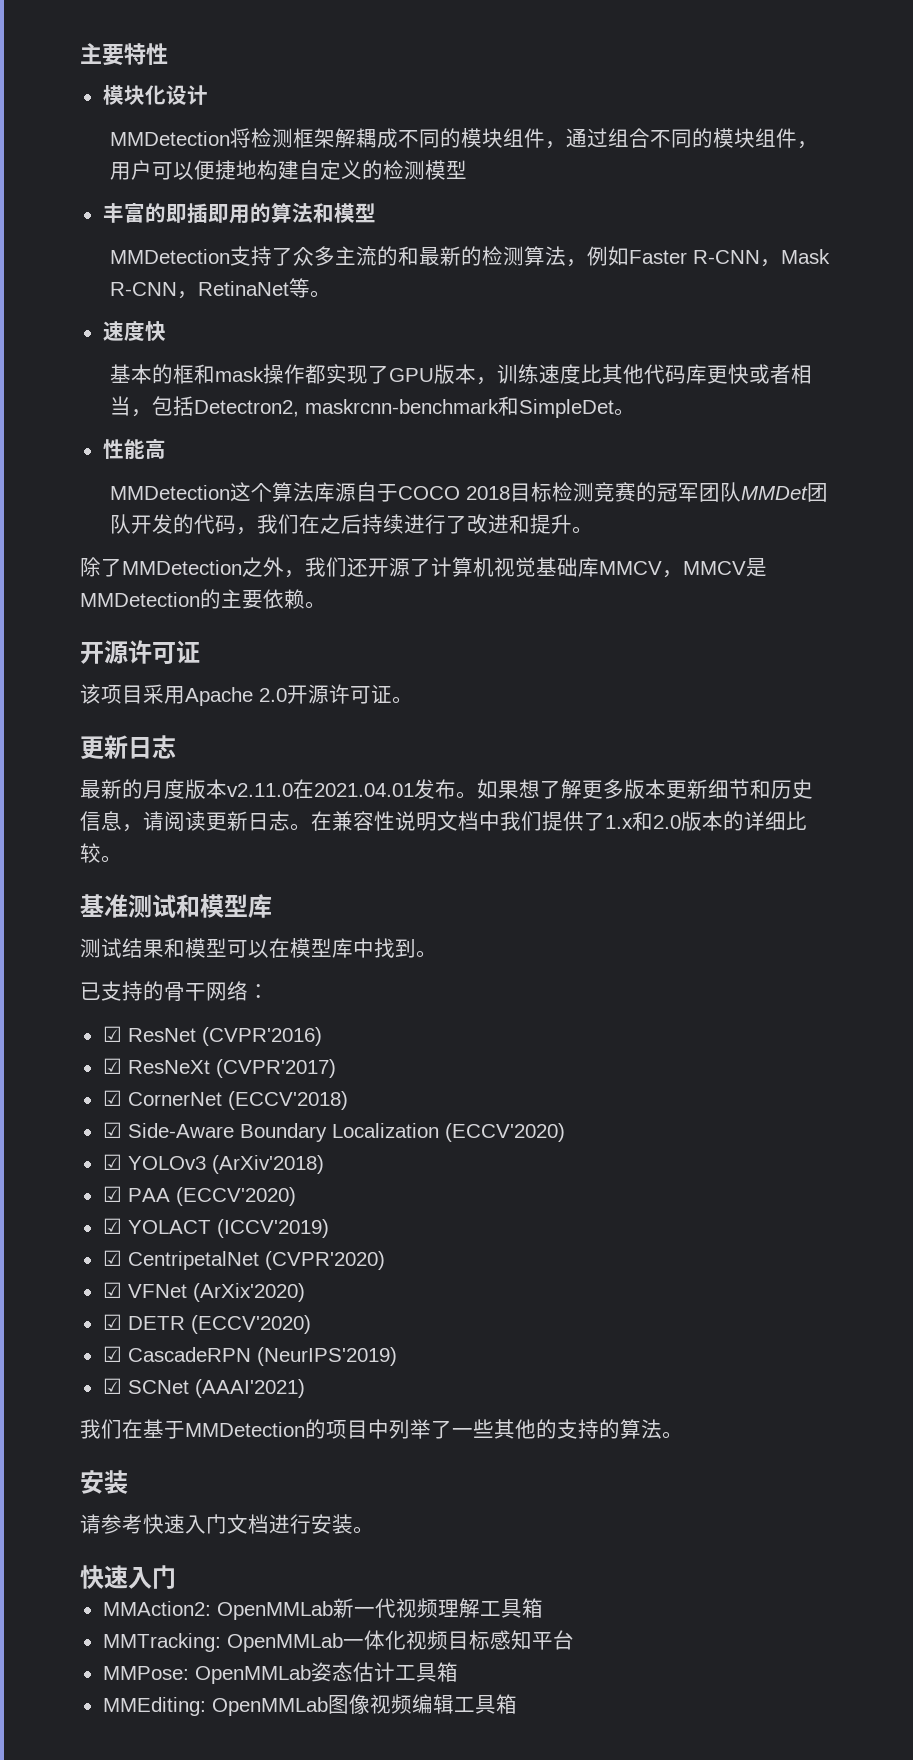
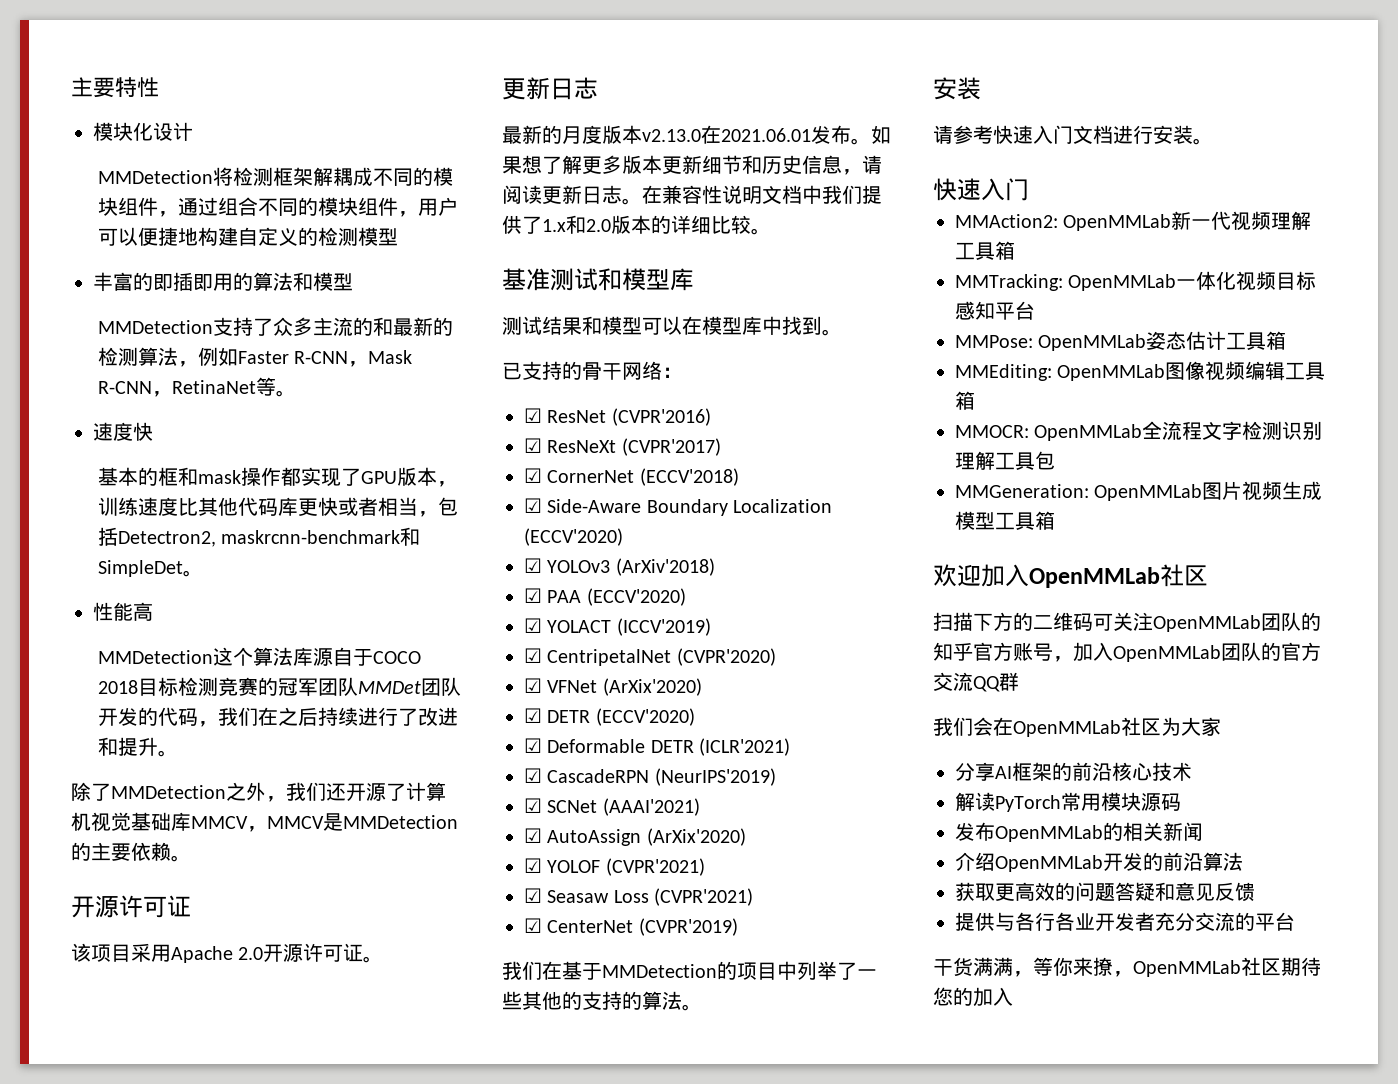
- 最新的月度版本v2.11.0在2021.04.01发布。
+ 最新的月度版本v2.13.0在2021.06.01发布。
+ ☑ Deformable DETR (ICLR'2021)
+ ☑ AutoAssign (ArXix'2020)
+ ☑ YOLOF (CVPR'2021)
+ ☑ Seasaw Loss (CVPR'2021)
+ ☑ CenterNet (CVPR'2019)
+ MMOCR: OpenMMLab全流程文字检测识别理解工具包
+ MMGeneration: OpenMMLab图片视频生成模型工具箱
+ 欢迎加入OpenMMLab社区
+ 扫描下方的二维码可关注OpenMMLab团队的知乎官方账号，加入OpenMMLab团队的官方交流QQ群
+ 我们会在OpenMMLab社区为大家
+ 分享AI框架的前沿核心技术
+ 解读PyTorch常用模块源码
+ 发布OpenMMLab的相关新闻
+ 介绍OpenMMLab开发的前沿算法
+ 获取更高效的问题答疑和意见反馈
+ 提供与各行各业开发者充分交流的平台
+ 干货满满，等你来撩，OpenMMLab社区期待您的加入

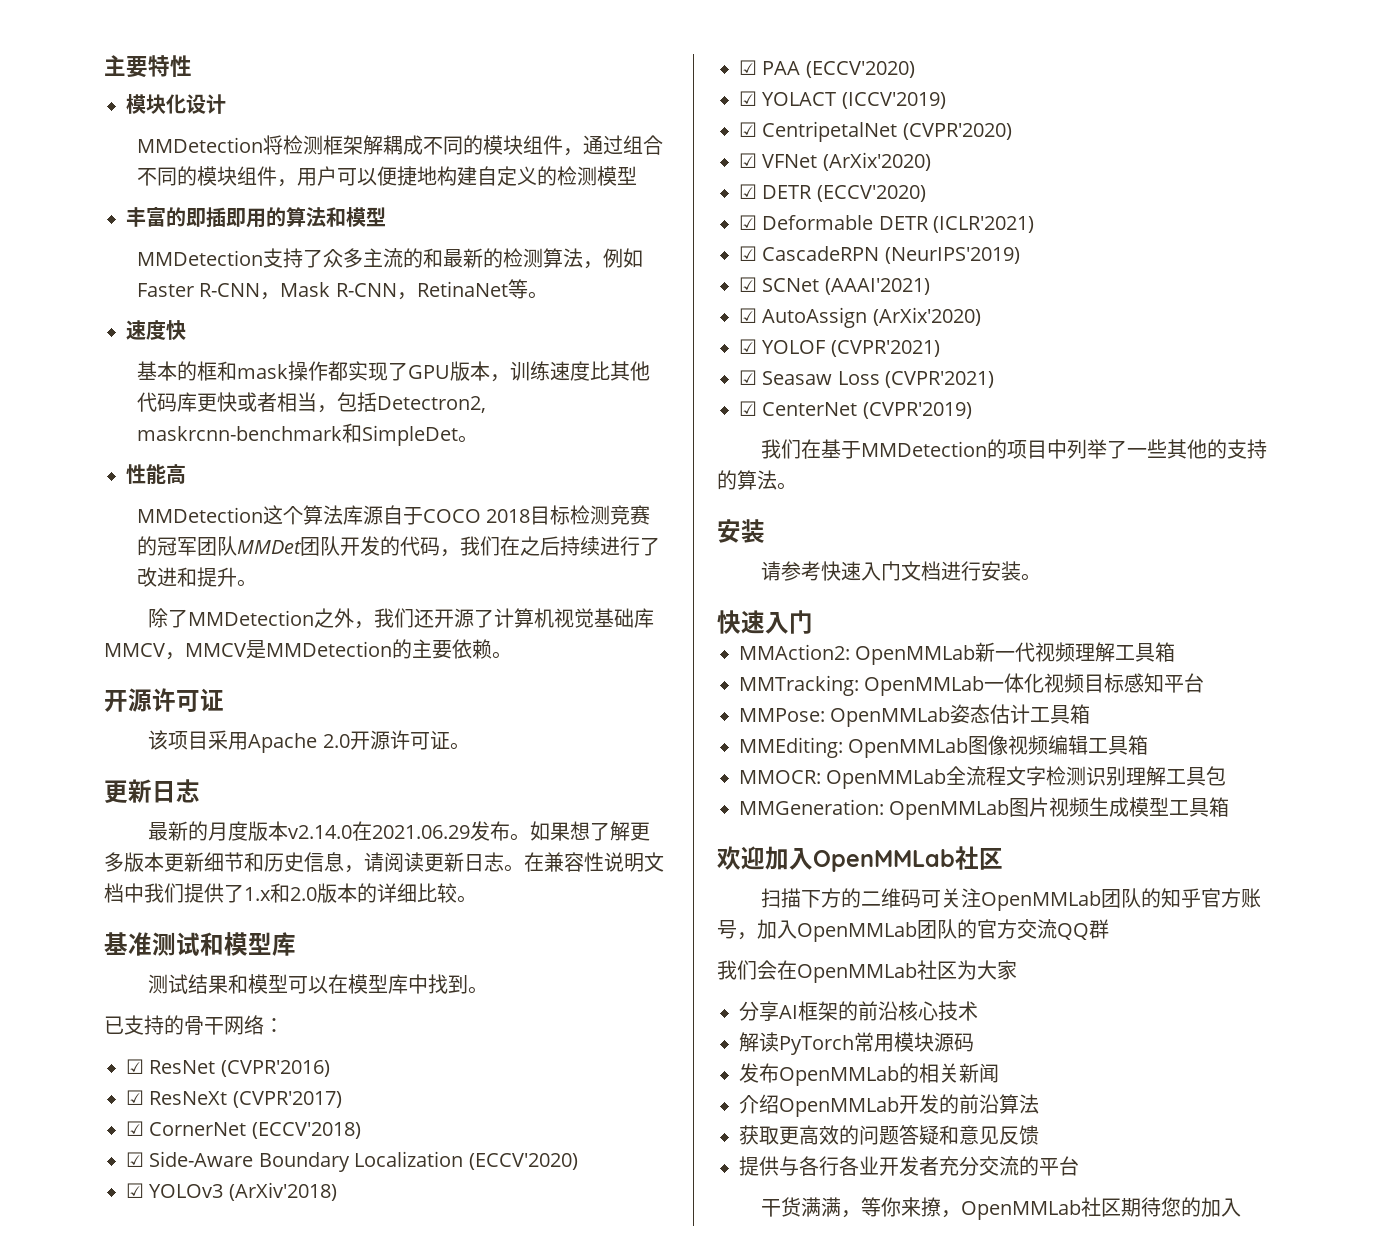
- 最新的月度版本v2.13.0在2021.06.01发布。
+ 最新的月度版本v2.14.0在2021.06.29发布。

